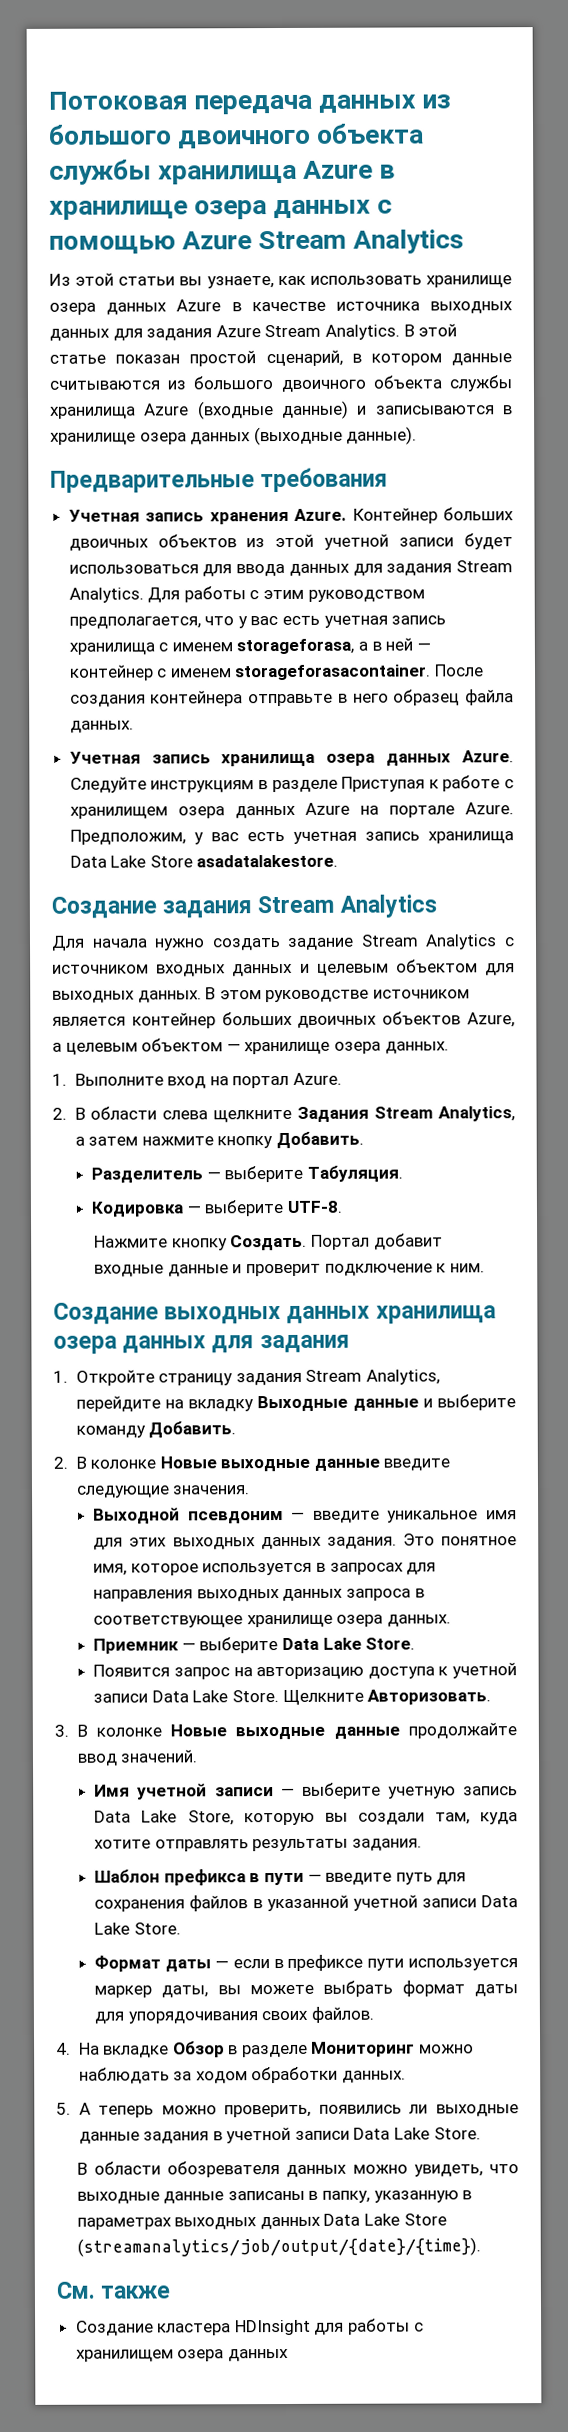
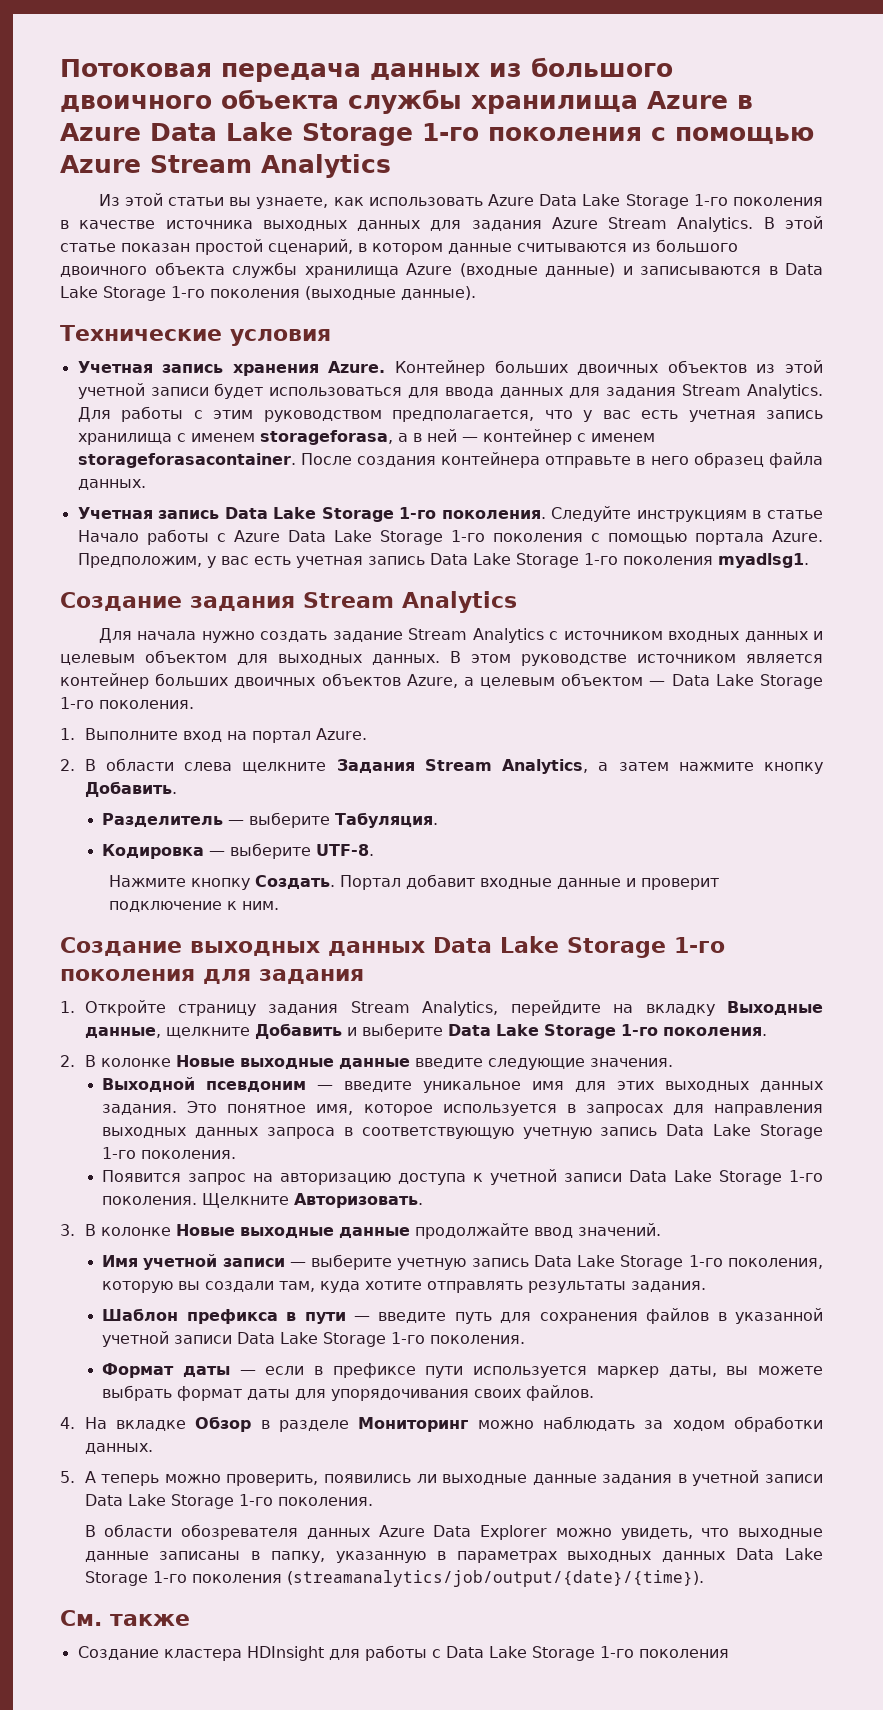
- Потоковая передача данных из большого двоичного объекта службы хранилища Azure в хранилище озера данных с помощью Azure Stream Analytics
+ Потоковая передача данных из большого двоичного объекта службы хранилища Azure в Azure Data Lake Storage 1-го поколения с помощью Azure Stream Analytics
- Из этой статьи вы узнаете, как использовать хранилище озера данных Azure в качестве источника выходных данных для задания Azure Stream Analytics.
+ Из этой статьи вы узнаете, как использовать Azure Data Lake Storage 1-го поколения в качестве источника выходных данных для задания Azure Stream Analytics.
- В этой статье показан простой сценарий, в котором данные считываются из большого двоичного объекта службы хранилища Azure (входные данные) и записываются в хранилище озера данных (выходные данные).
+ В этой статье показан простой сценарий, в котором данные считываются из большого двоичного объекта службы хранилища Azure (входные данные) и записываются в Data Lake Storage 1-го поколения (выходные данные).
- Предварительные требования
+ Технические условия
- Учетная запись хранилища озера данных Azure. Следуйте инструкциям в разделе Приступая к работе с хранилищем озера данных Azure на портале Azure.
+ Учетная запись Data Lake Storage 1-го поколения. Следуйте инструкциям в статье Начало работы с Azure Data Lake Storage 1-го поколения с помощью портала Azure.
- Предположим, у вас есть учетная запись хранилища Data Lake Store asadatalakestore.
+ Предположим, у вас есть учетная запись Data Lake Storage 1-го поколения myadlsg1.
- В этом руководстве источником является контейнер больших двоичных объектов Azure, а целевым объектом — хранилище озера данных.
+ В этом руководстве источником является контейнер больших двоичных объектов Azure, а целевым объектом — Data Lake Storage 1-го поколения.
- Создание выходных данных хранилища озера данных для задания
+ Создание выходных данных Data Lake Storage 1-го поколения для задания
- 1. Откройте страницу задания Stream Analytics, перейдите на вкладку Выходные данные и выберите команду Добавить.
+ 1. Откройте страницу задания Stream Analytics, перейдите на вкладку Выходные данные, щелкните Добавить и выберите Data Lake Storage 1-го поколения.
- Это понятное имя, которое используется в запросах для направления выходных данных запроса в соответствующее хранилище озера данных.
- Приемник — выберите Data Lake Store.
+ Это понятное имя, которое используется в запросах для направления выходных данных запроса в соответствующую учетную запись Data Lake Storage 1-го поколения.
- Появится запрос на авторизацию доступа к учетной записи Data Lake Store.
+ Появится запрос на авторизацию доступа к учетной записи Data Lake Storage 1-го поколения.
- Имя учетной записи — выберите учетную запись Data Lake Store, которую вы создали там, куда хотите отправлять результаты задания.
+ Имя учетной записи — выберите учетную запись Data Lake Storage 1-го поколения, которую вы создали там, куда хотите отправлять результаты задания.
- Шаблон префикса в пути — введите путь для сохранения файлов в указанной учетной записи Data Lake Store.
+ Шаблон префикса в пути — введите путь для сохранения файлов в указанной учетной записи Data Lake Storage 1-го поколения.
- 5. А теперь можно проверить, появились ли выходные данные задания в учетной записи Data Lake Store.
+ 5. А теперь можно проверить, появились ли выходные данные задания в учетной записи Data Lake Storage 1-го поколения.
- В области обозревателя данных можно увидеть, что выходные данные записаны в папку, указанную в параметрах выходных данных Data Lake Store (streamanalytics/job/output/{date}/{time}).
+ В области обозревателя данных Azure Data Explorer можно увидеть, что выходные данные записаны в папку, указанную в параметрах выходных данных Data Lake Storage 1-го поколения (streamanalytics/job/output/{date}/{time}).
- Создание кластера HDInsight для работы с хранилищем озера данных
+ Создание кластера HDInsight для работы с Data Lake Storage 1-го поколения

